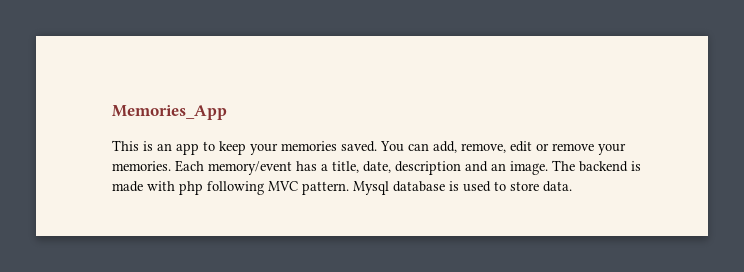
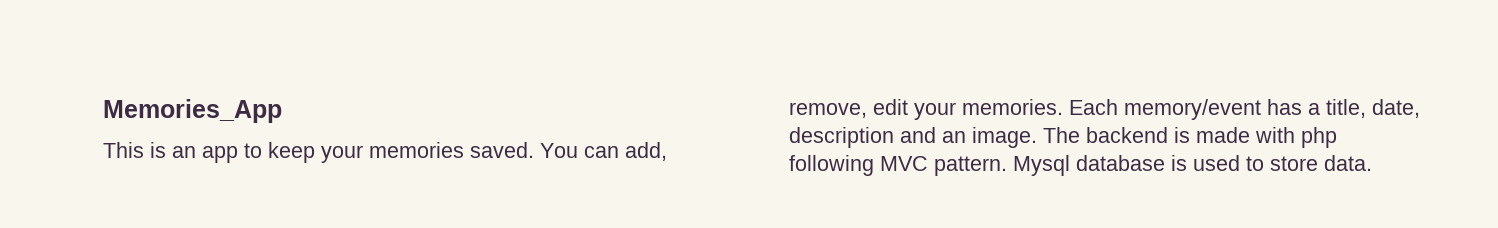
- You can add, remove, edit or remove your memories.
+ You can add, remove, edit your memories.

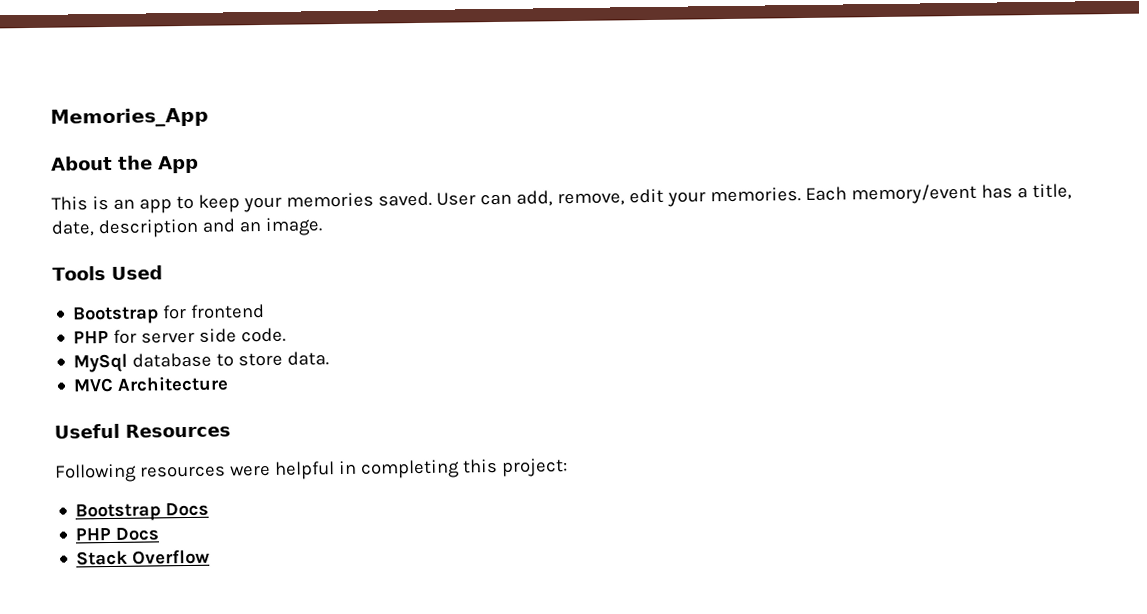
+ About the App
- You can add, remove, edit your memories.
+ User can add, remove, edit your memories.
- Each memory/event has a title, date, description and an image. The backend is made with php following MVC pattern. Mysql database is used to store data.
+ Each memory/event has a title, date, description and an image.
+ Tools Used
+ Bootstrap for frontend
+ PHP for server side code.
+ MySql database to store data.
+ MVC Architecture
+ Useful Resources
+ Following resources were helpful in completing this project:
+ Bootstrap Docs
+ PHP Docs
+ Stack Overflow

